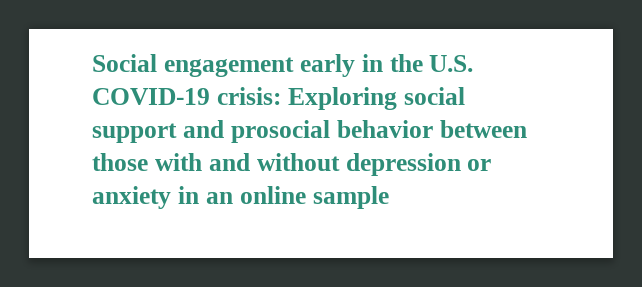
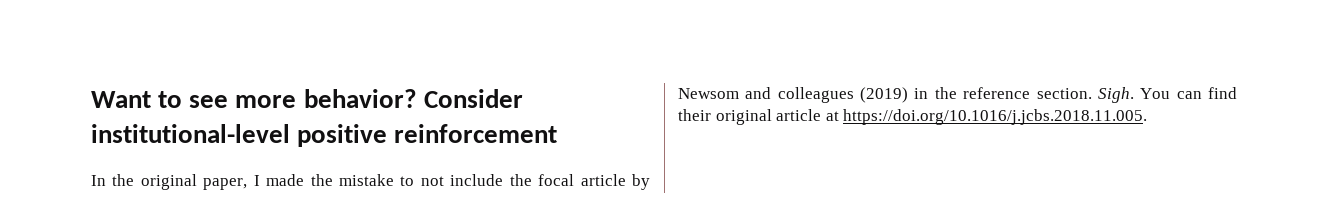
- Social engagement early in the U.S. COVID-19 crisis: Exploring social support and prosocial behavior between those with and without depression or anxiety in an online sample
+ Want to see more behavior? Consider institutional-level positive reinforcement
+ In the original paper, I made the mistake to not include the focal article by Newsom and colleagues (2019) in the reference section. Sigh. You can find their original article at https://doi.org/10.1016/j.jcbs.2018.11.005.

